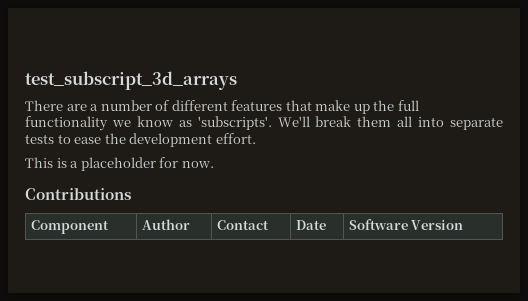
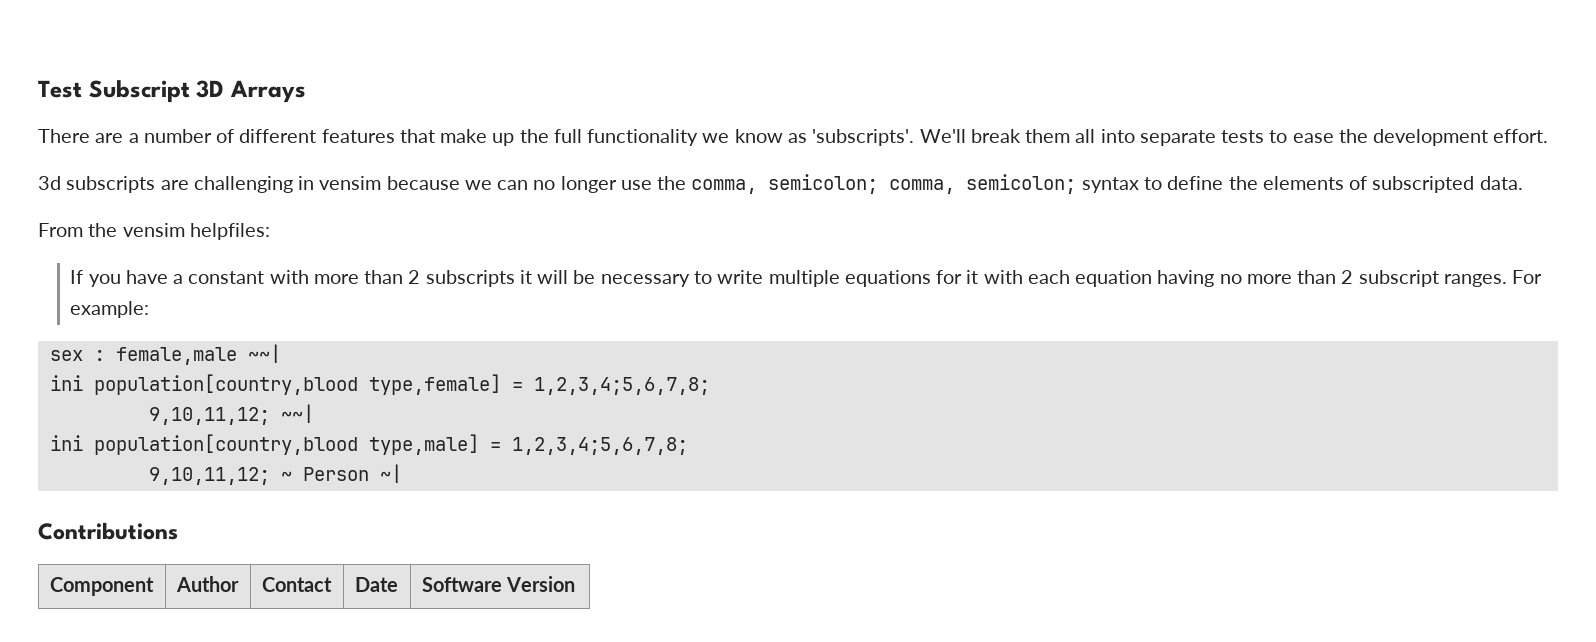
- test_subscript_3d_arrays
+ Test Subscript 3D Arrays
- This is a placeholder for now.
+ 3d subscripts are challenging in vensim because we can no longer use the comma, semicolon; comma, semicolon; syntax to define the elements of subscripted data.
+ From the vensim helpfiles:
+ If you have a constant with more than 2 subscripts it will be necessary to write multiple equations for it with each equation having no more than 2 subscript ranges. For example:
+ sex : female,male ~~|
+ ini population[country,blood type,female] = 1,2,3,4;5,6,7,8;
+ 9,10,11,12; ~~|
+ ini population[country,blood type,male] = 1,2,3,4;5,6,7,8;
+ 9,10,11,12; ~ Person ~|

